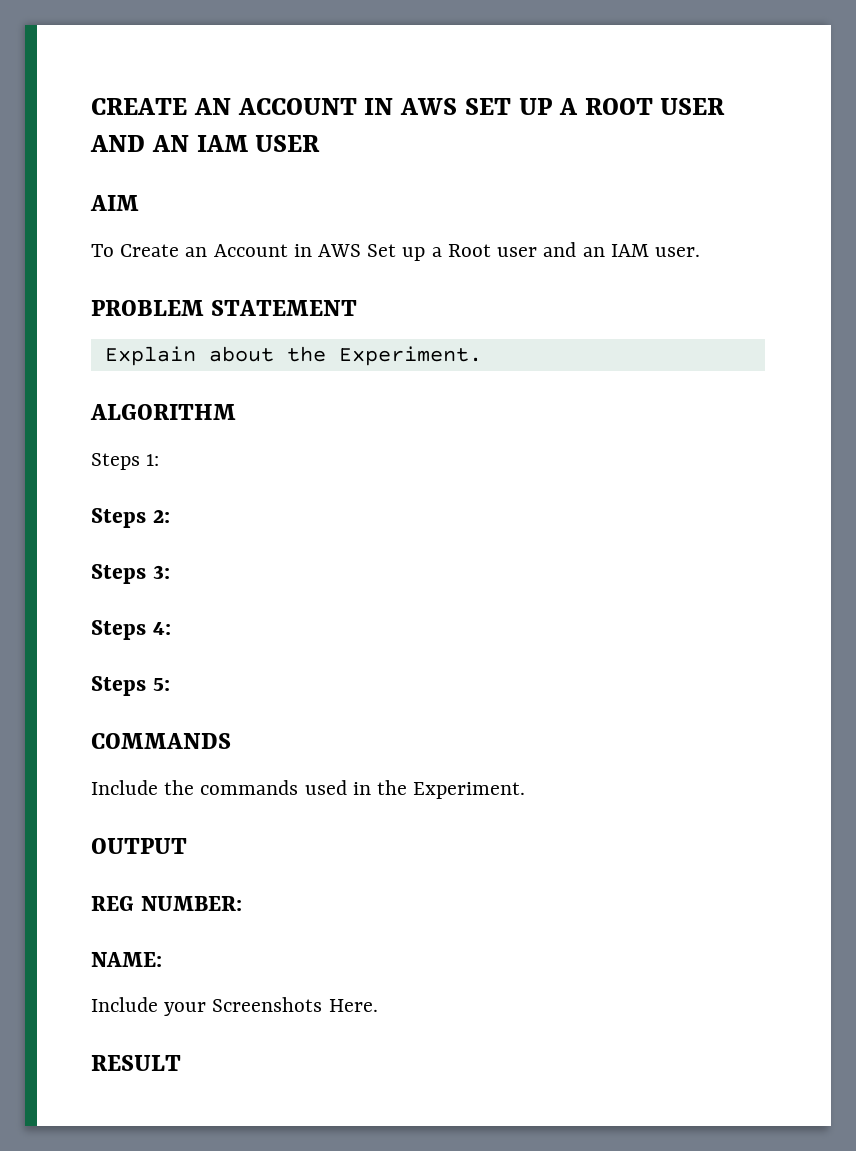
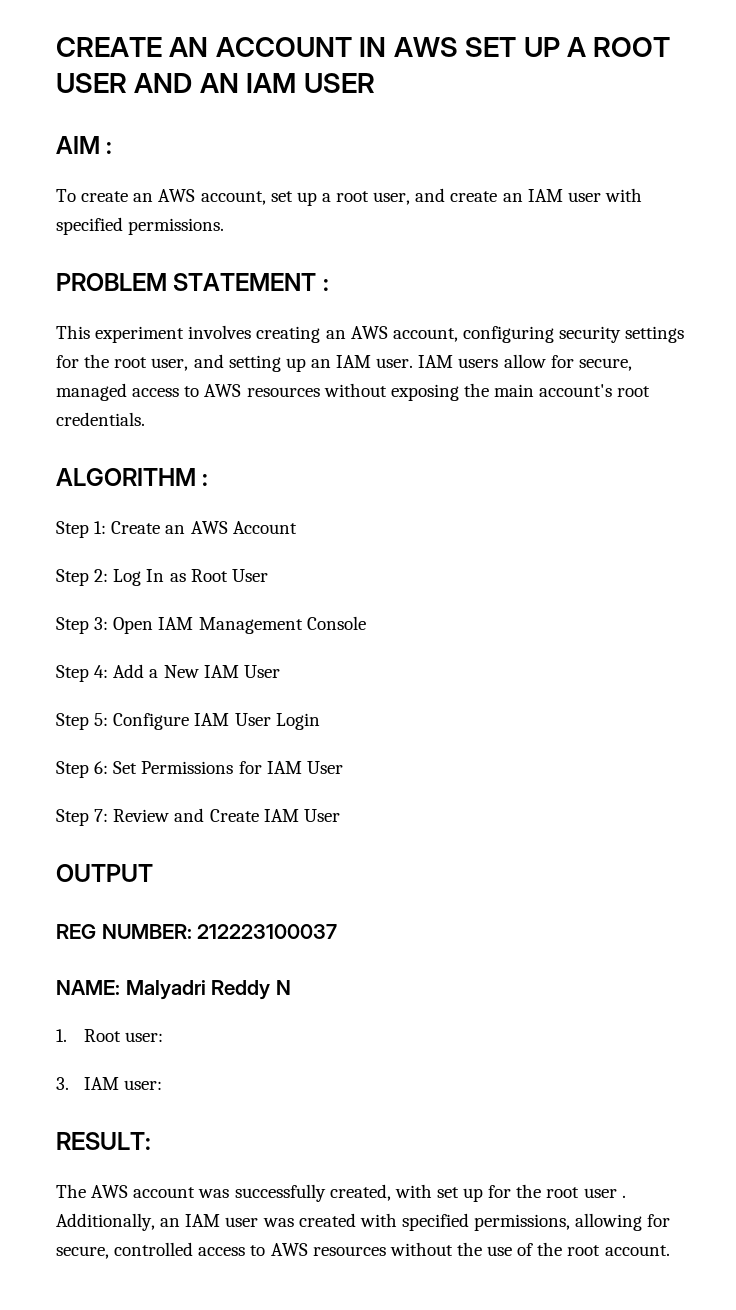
- AIM
+ AIM :
- To Create an Account in AWS Set up a Root user and an IAM user.
- PROBLEM STATEMENT
- Explain about the Experiment.
+ To create an AWS account, set up a root user, and create an IAM user with specified permissions.
+ PROBLEM STATEMENT :
+ This experiment involves creating an AWS account, configuring security settings for the root user, and setting up an IAM user. IAM users allow for secure, managed access to AWS resources without exposing the main account's root credentials.
- ALGORITHM
- Steps 1:
- Steps 2:
- Steps 3:
- Steps 4:
- Steps 5:
- COMMANDS
- Include the commands used in the Experiment.
+ ALGORITHM :
+ Step 1: Create an AWS Account
+ Step 2: Log In as Root User
+ Step 3: Open IAM Management Console
+ Step 4: Add a New IAM User
+ Step 5: Configure IAM User Login
+ Step 6: Set Permissions for IAM User
+ Step 7: Review and Create IAM User
- REG NUMBER:
+ REG NUMBER: 212223100037
- NAME:
- Include your Screenshots Here.
- RESULT
+ NAME: Malyadri Reddy N
+ 1. Root user:
+ 3. IAM user:
+ RESULT:
+ The AWS account was successfully created, with set up for the root user . Additionally, an IAM user was created with specified permissions, allowing for secure, controlled access to AWS resources without the use of the root account.

